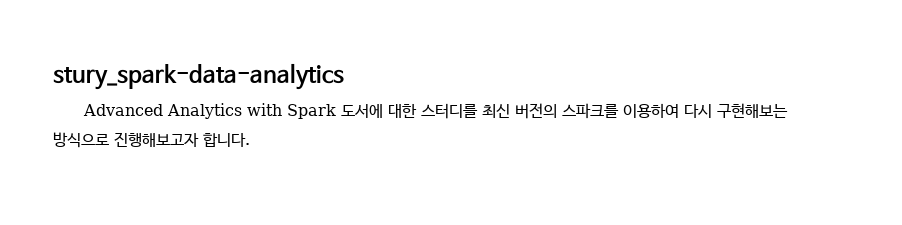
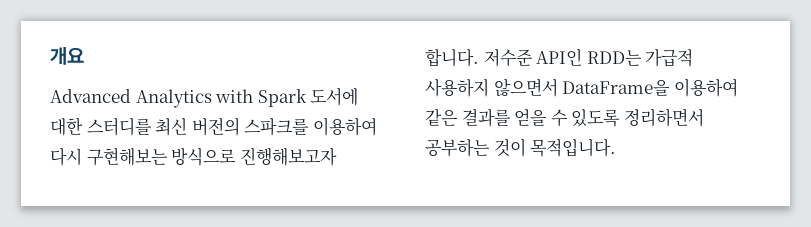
- stury_spark-data-analytics
+ 개요
+ 저수준 API인 RDD는 가급적 사용하지 않으면서 DataFrame을 이용하여 같은 결과를 얻을 수 있도록 정리하면서 공부하는 것이 목적입니다.

